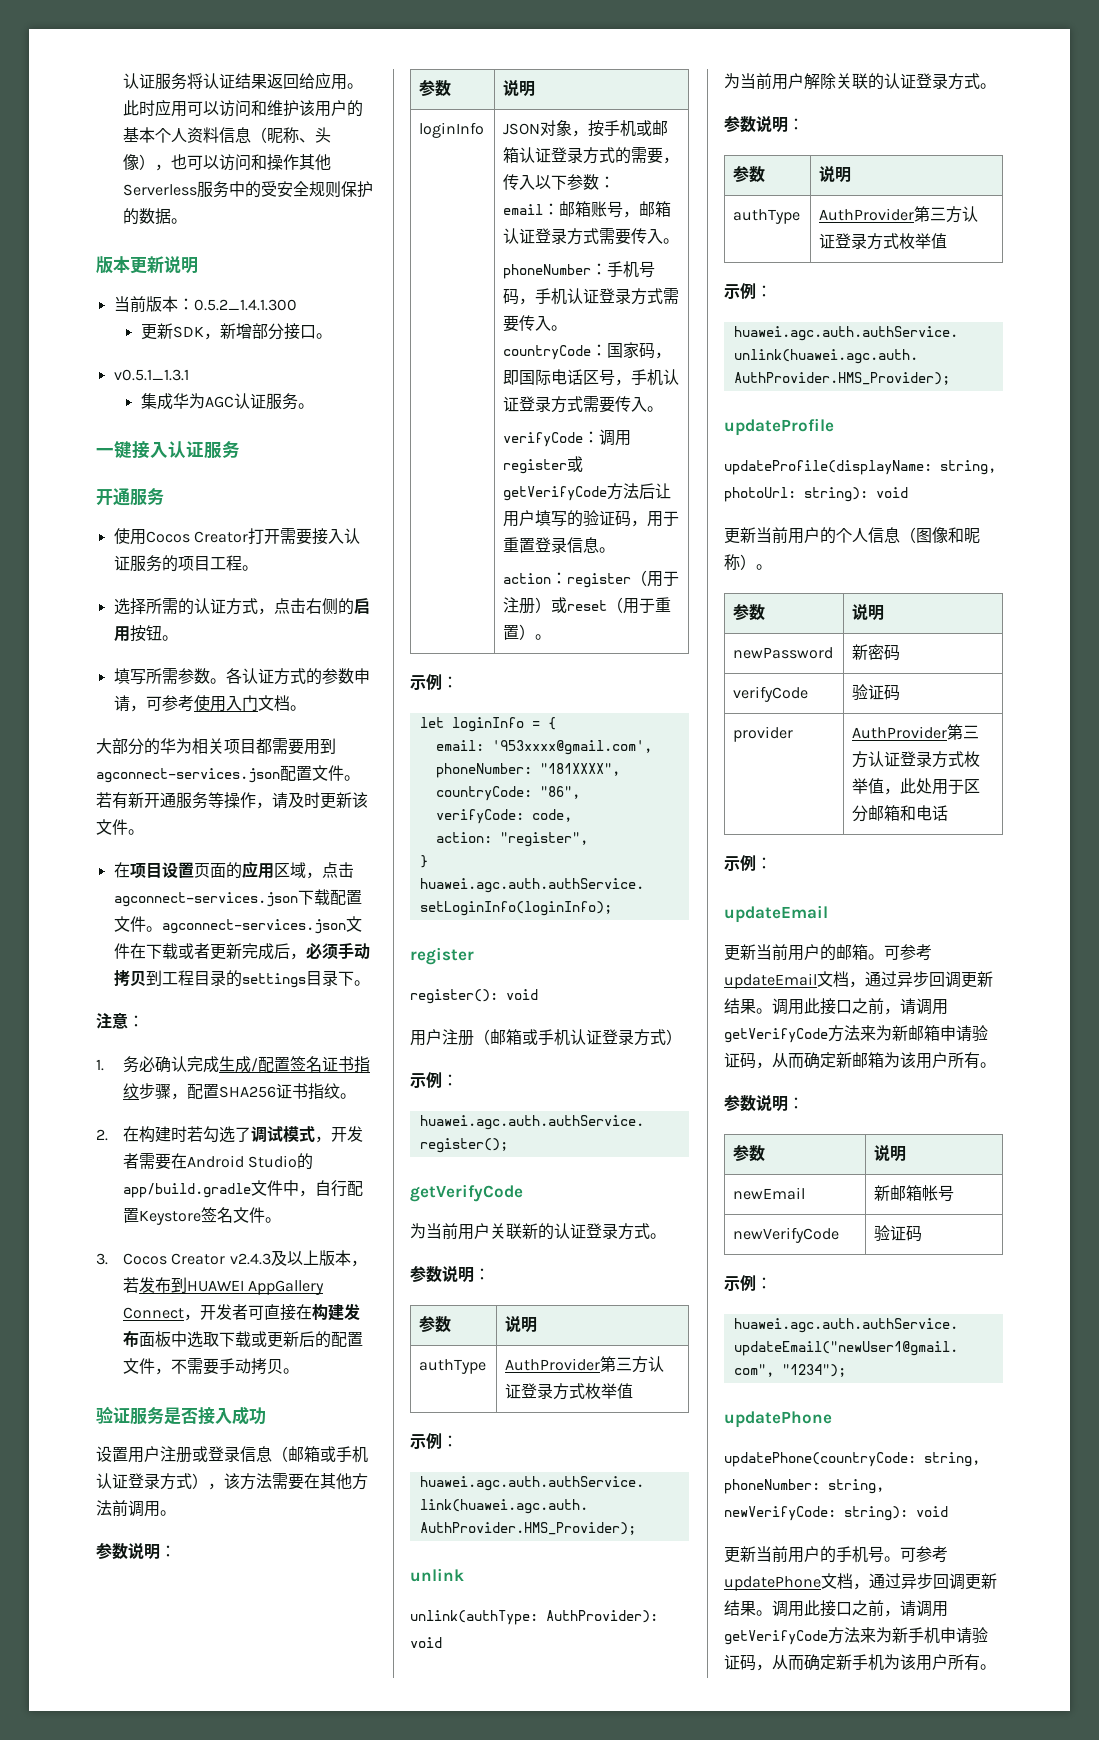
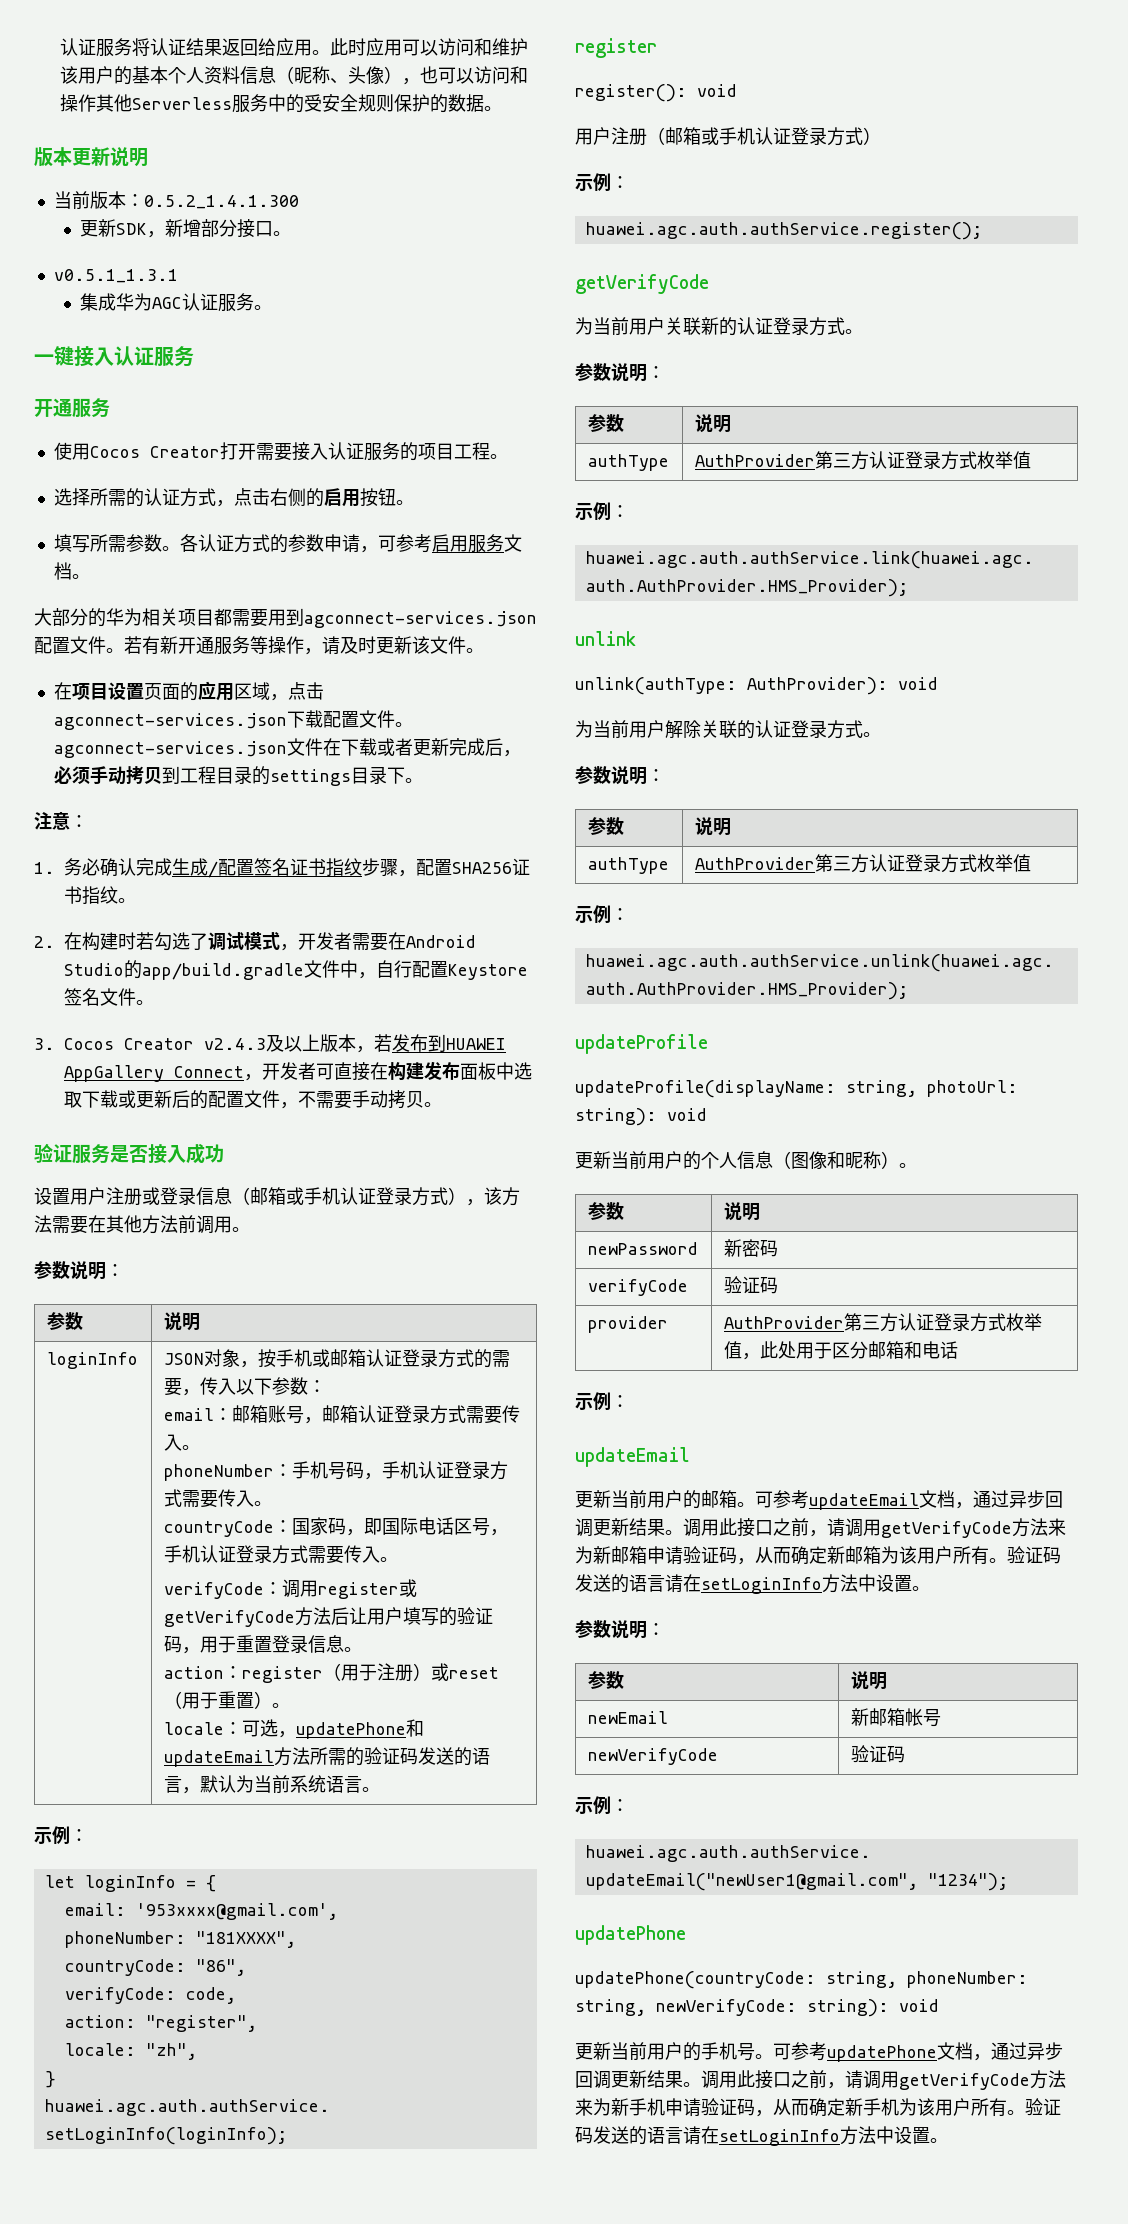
- 各认证方式的参数申请，可参考使用入门文档。
+ 各认证方式的参数申请，可参考启用服务文档。
+ locale：可选，updatePhone和updateEmail方法所需的验证码发送的语言，默认为当前系统语言。
+ locale: "zh",
- 调用此接口之前，请调用getVerifyCode方法来为新邮箱申请验证码，从而确定新邮箱为该用户所有。
+ 调用此接口之前，请调用getVerifyCode方法来为新邮箱申请验证码，从而确定新邮箱为该用户所有。验证码发送的语言请在setLoginInfo方法中设置。
- 调用此接口之前，请调用getVerifyCode方法来为新手机申请验证码，从而确定新手机为该用户所有。
+ 调用此接口之前，请调用getVerifyCode方法来为新手机申请验证码，从而确定新手机为该用户所有。验证码发送的语言请在setLoginInfo方法中设置。

